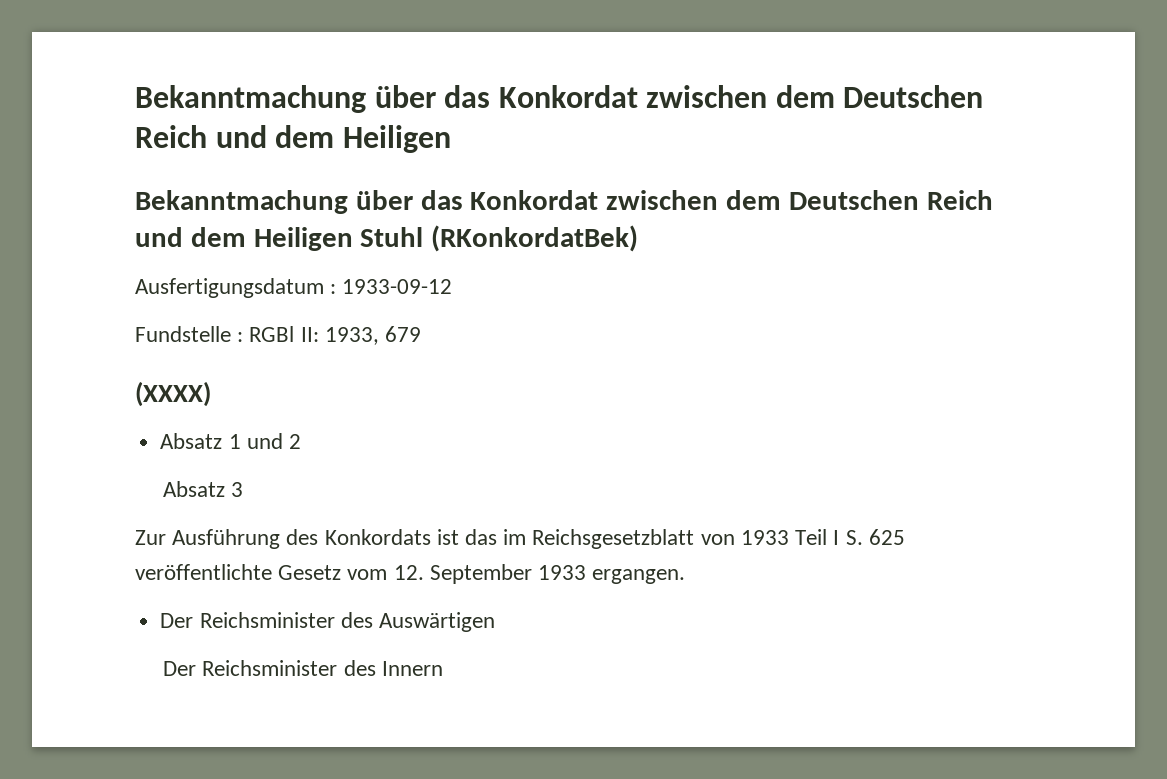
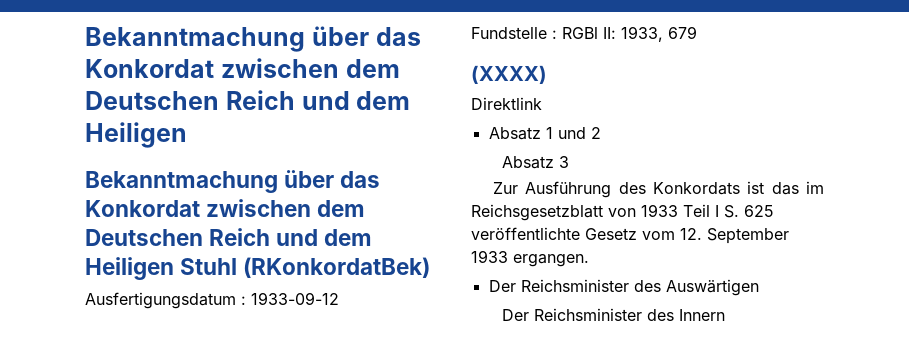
+ Direktlink

